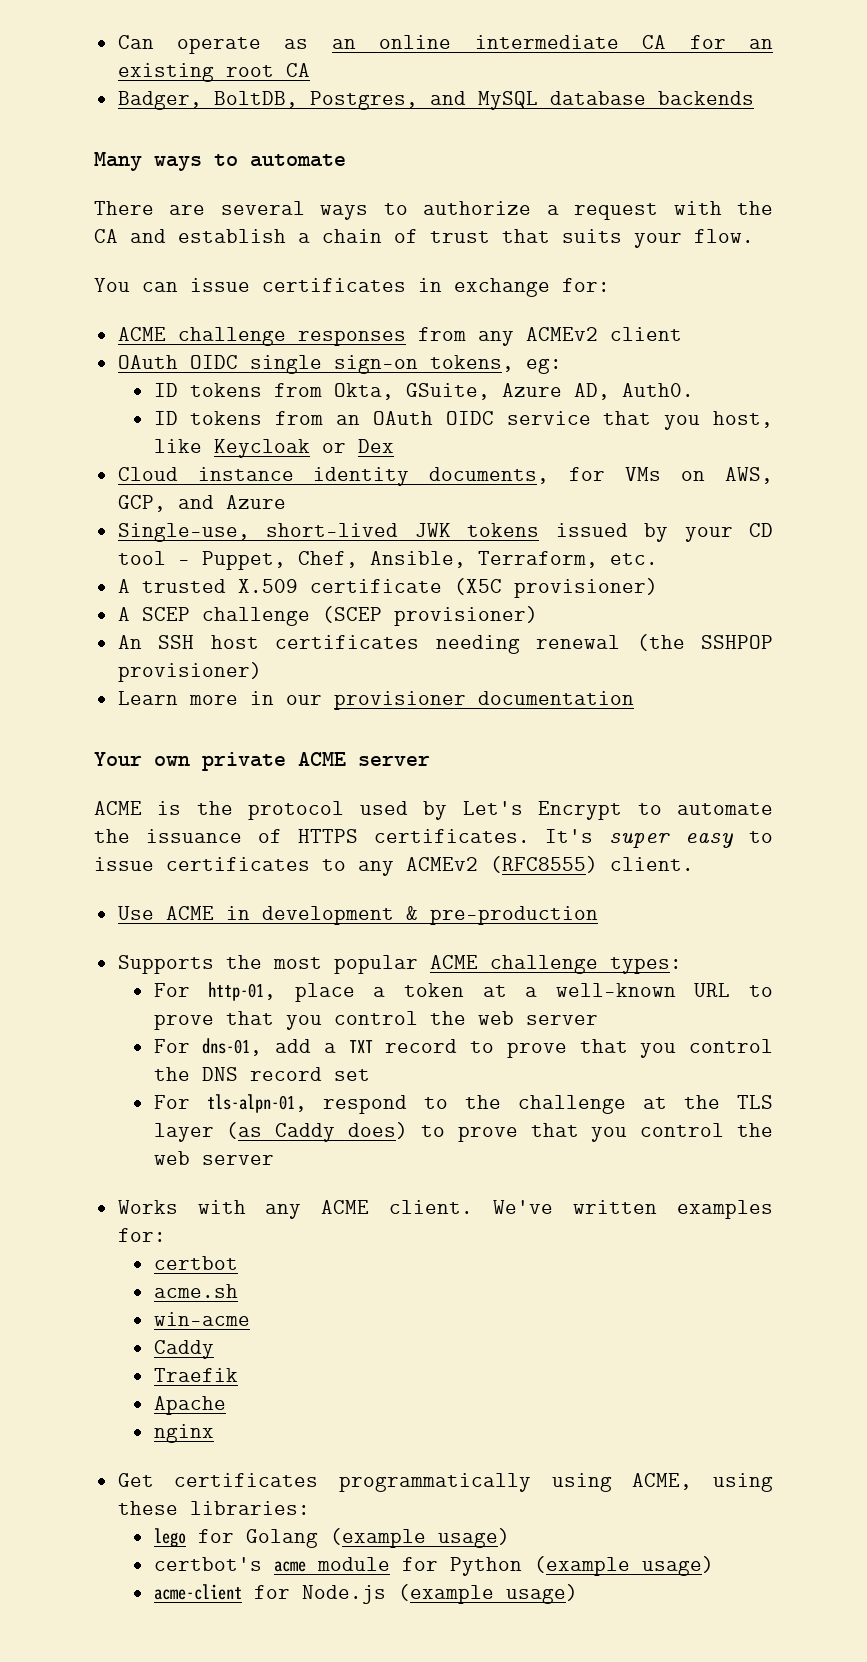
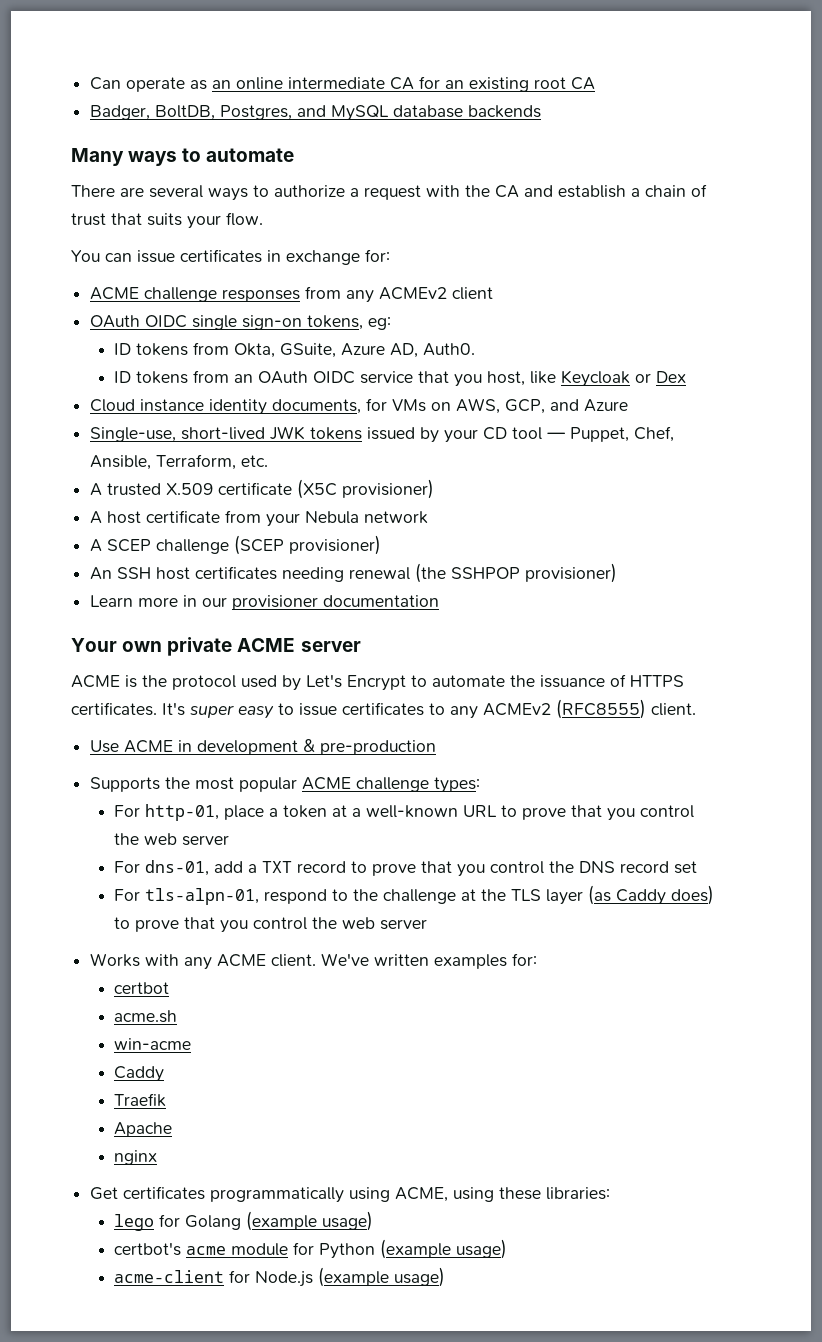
+ A host certificate from your Nebula network

